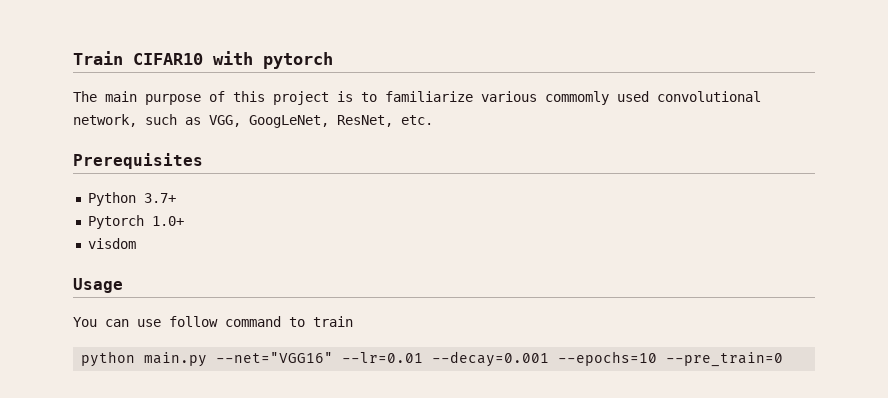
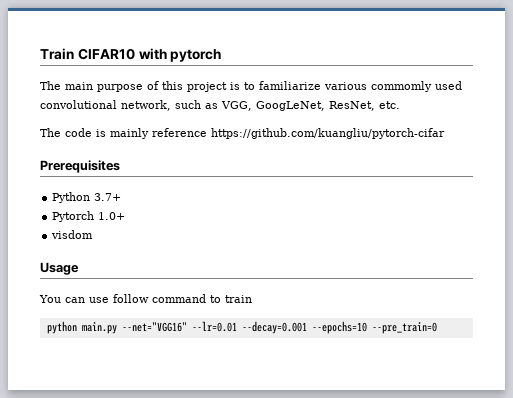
+ The code is mainly reference https://github.com/kuangliu/pytorch-cifar

